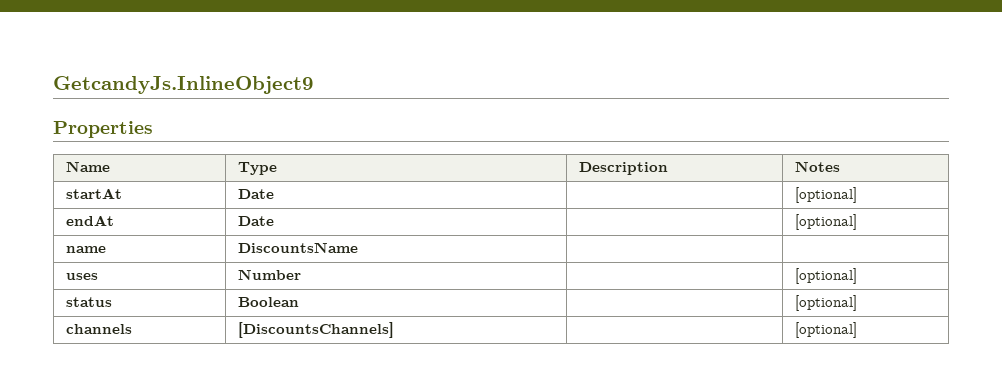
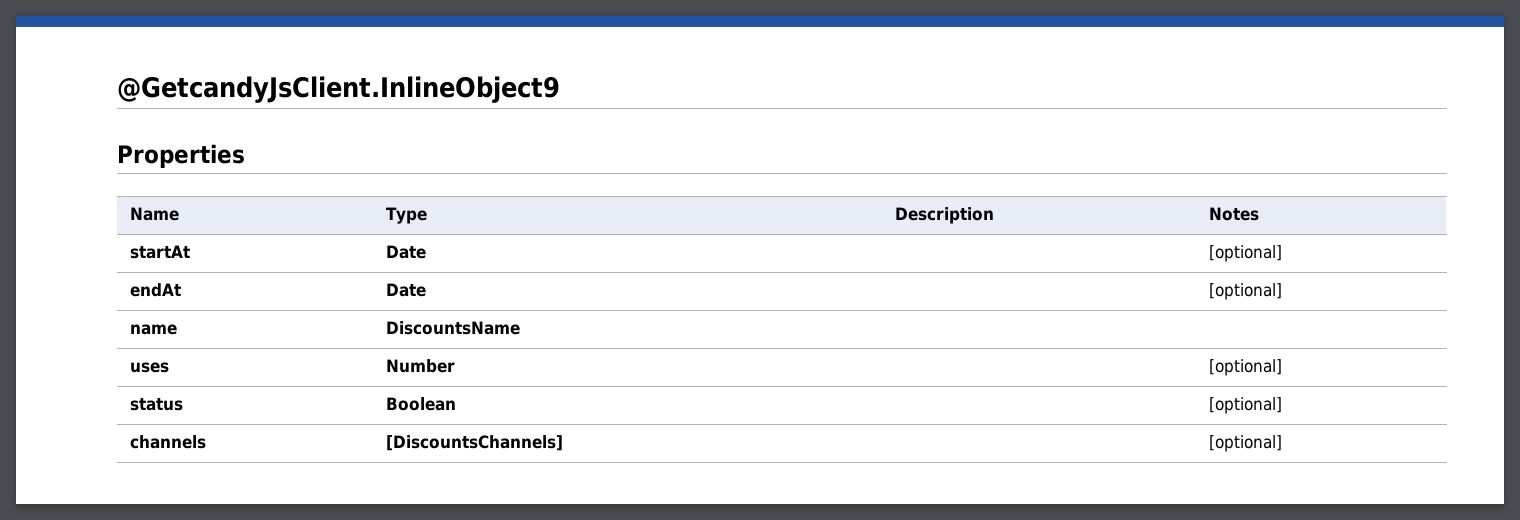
- GetcandyJs.InlineObject9
+ @GetcandyJsClient.InlineObject9

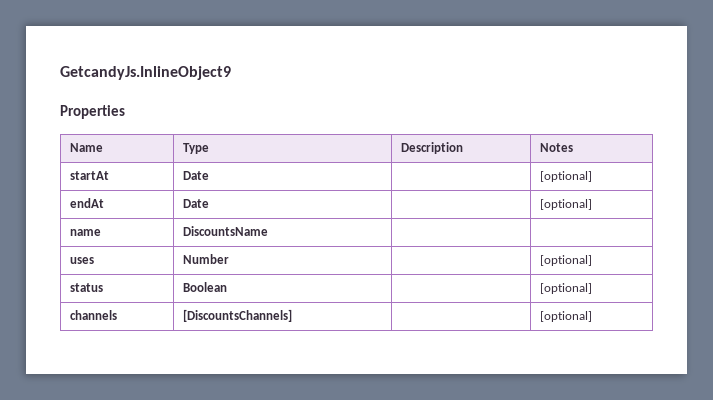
- @GetcandyJsClient.InlineObject9
+ GetcandyJs.InlineObject9

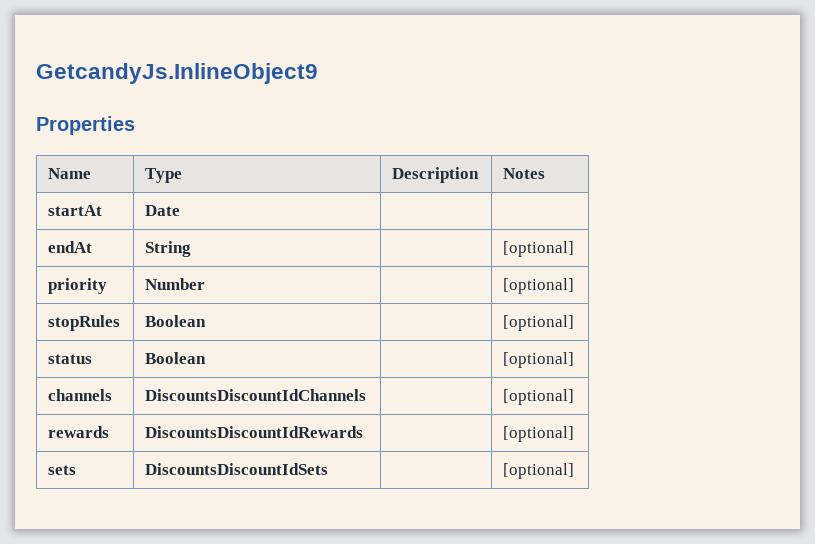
- startAt | Date | | [optional]
+ startAt | Date | |
- endAt | Date | | [optional]
- name | DiscountsName | |
- uses | Number | | [optional]
+ endAt | String | | [optional]
+ priority | Number | | [optional]
+ stopRules | Boolean | | [optional]
- channels | [DiscountsChannels] | | [optional]
+ channels | DiscountsDiscountIdChannels | | [optional]
+ rewards | DiscountsDiscountIdRewards | | [optional]
+ sets | DiscountsDiscountIdSets | | [optional]

